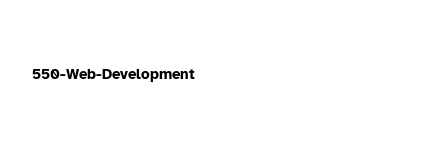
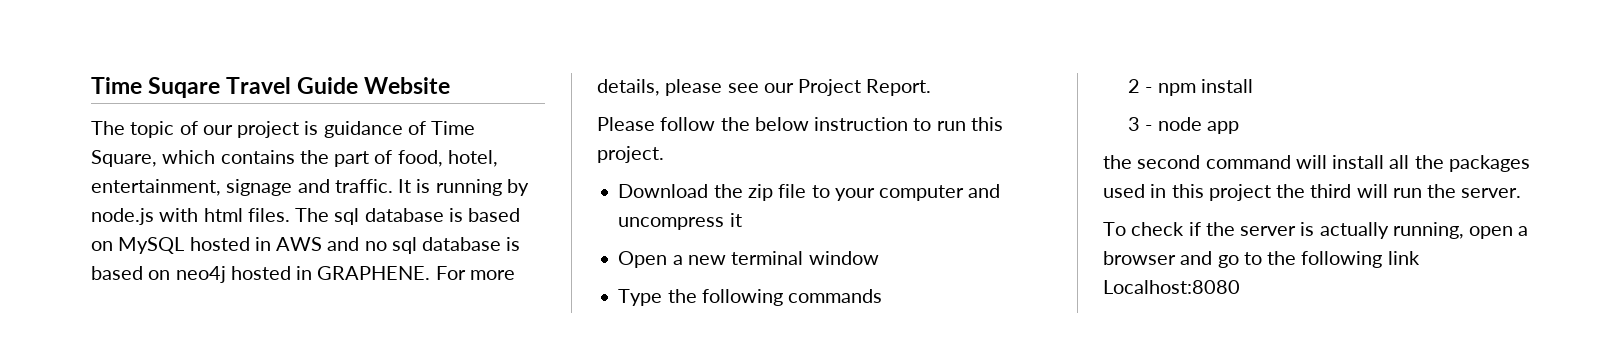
- 550-Web-Development
+ Time Suqare Travel Guide Website
+ The topic of our project is guidance of Time Square, which contains the part of food, hotel, entertainment, signage and traffic. It is running by node.js with html files. The sql database is based on MySQL hosted in AWS and no sql database is based on neo4j hosted in GRAPHENE. For more details, please see our Project Report.
+ Please follow the below instruction to run this project.
+ Download the zip file to your computer and uncompress it
+ Open a new terminal window
+ Type the following commands
+ 2 - npm install
+ 3 - node app
+ the second command will install all the packages used in this project the third will run the server.
+ To check if the server is actually running, open a browser and go to the following link Localhost:8080

